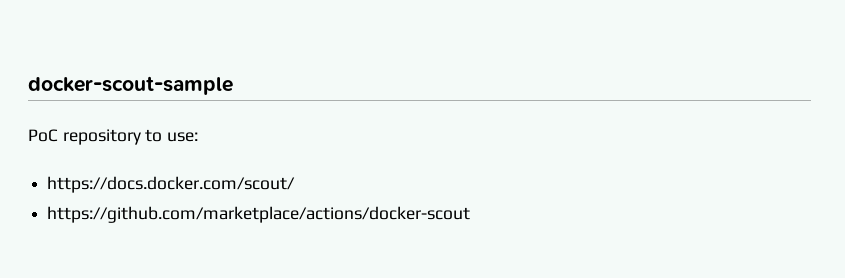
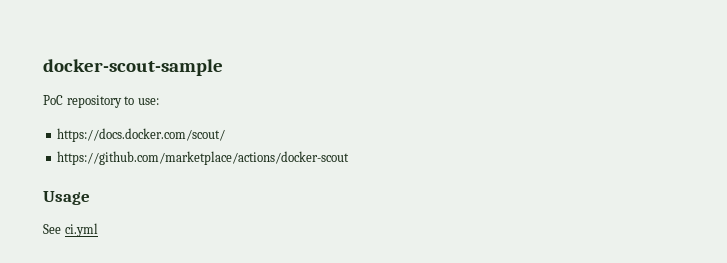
+ Usage
+ See ci.yml

